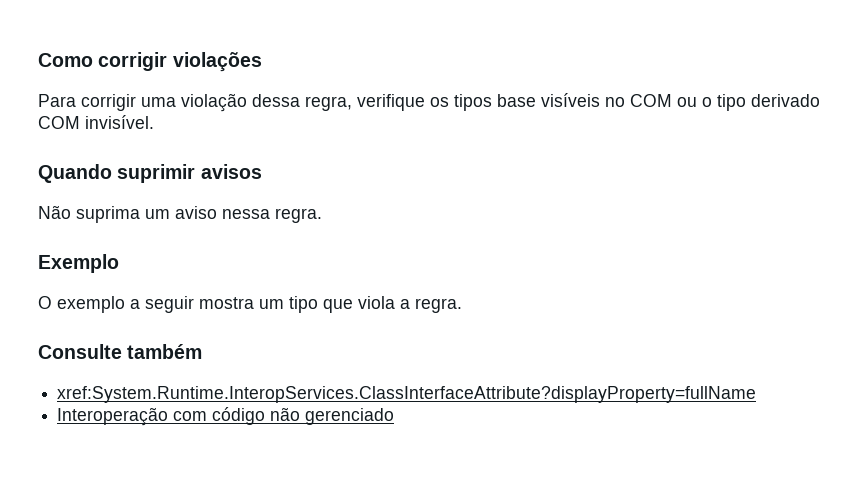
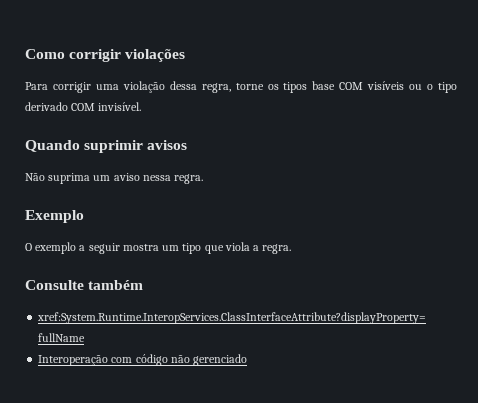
- Para corrigir uma violação dessa regra, verifique os tipos base visíveis no COM ou o tipo derivado COM invisível.
+ Para corrigir uma violação dessa regra, torne os tipos base COM visíveis ou o tipo derivado COM invisível.

